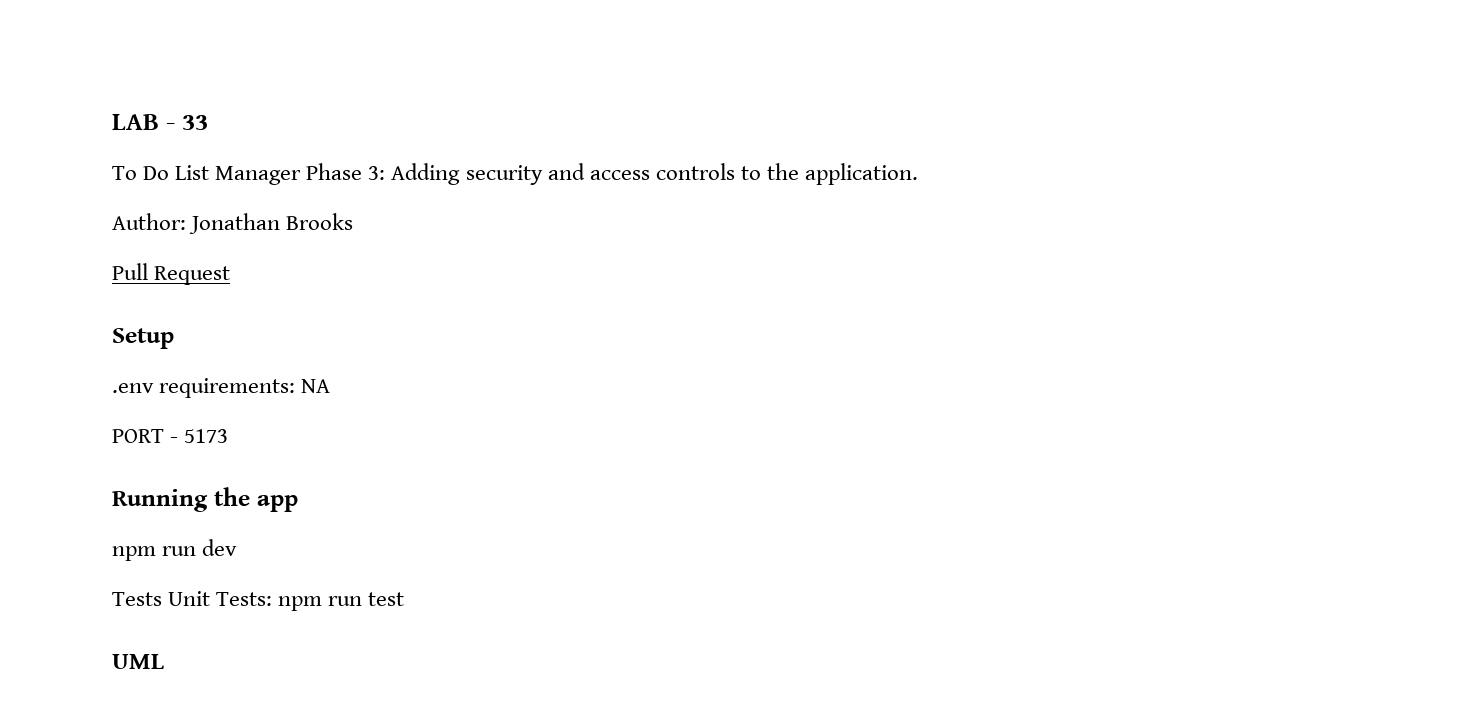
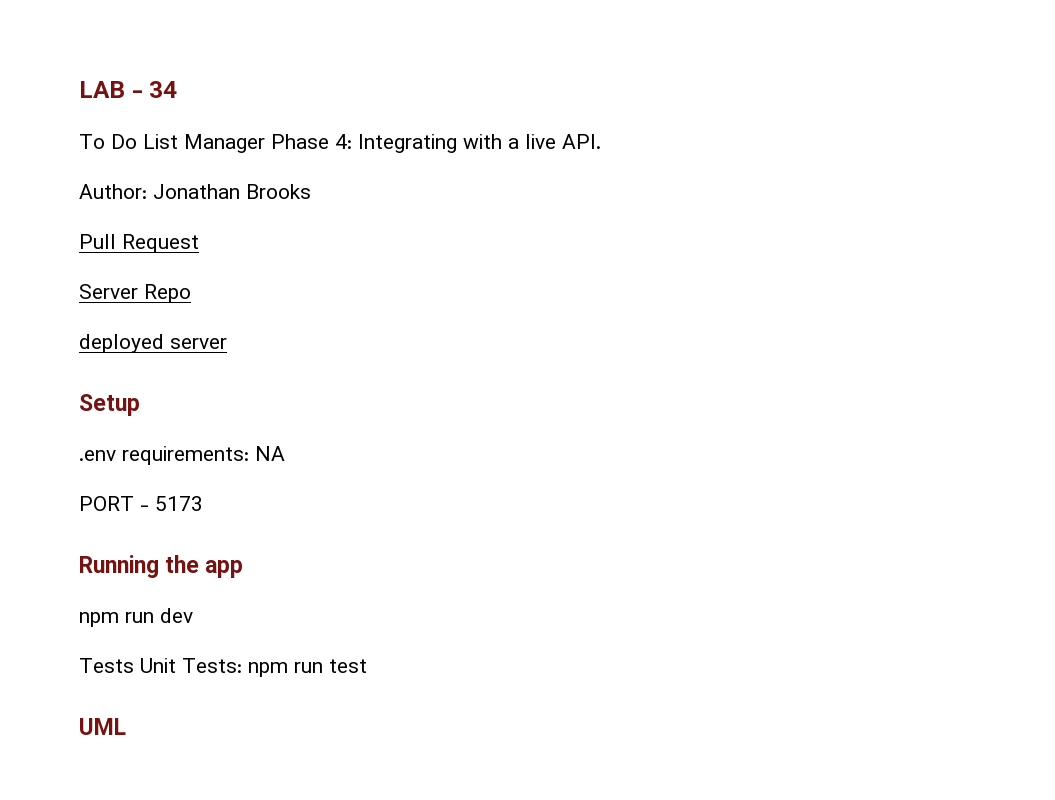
- LAB - 33
+ LAB - 34
- To Do List Manager Phase 3: Adding security and access controls to the application.
+ To Do List Manager Phase 4: Integrating with a live API.
+ Server Repo
+ deployed server

